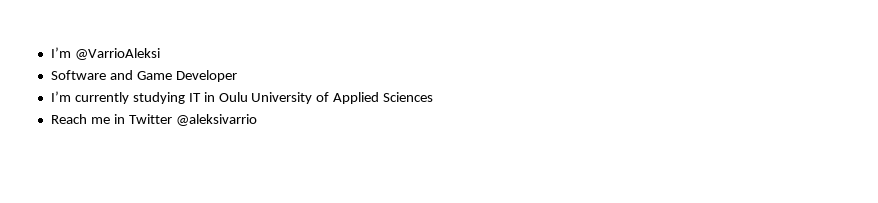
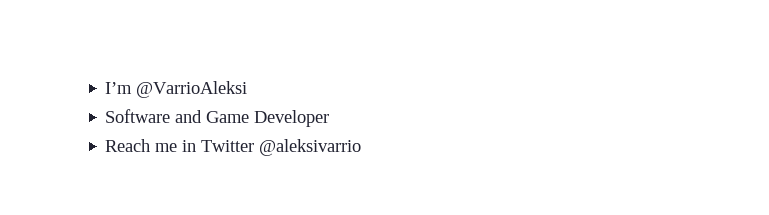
- I’m currently studying IT in Oulu University of Applied Sciences

